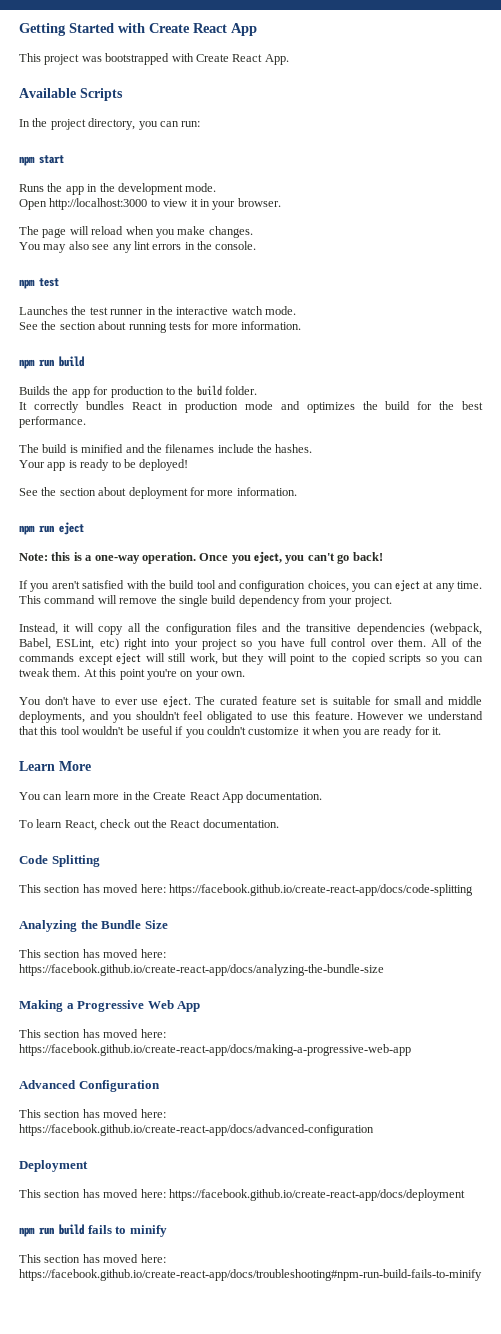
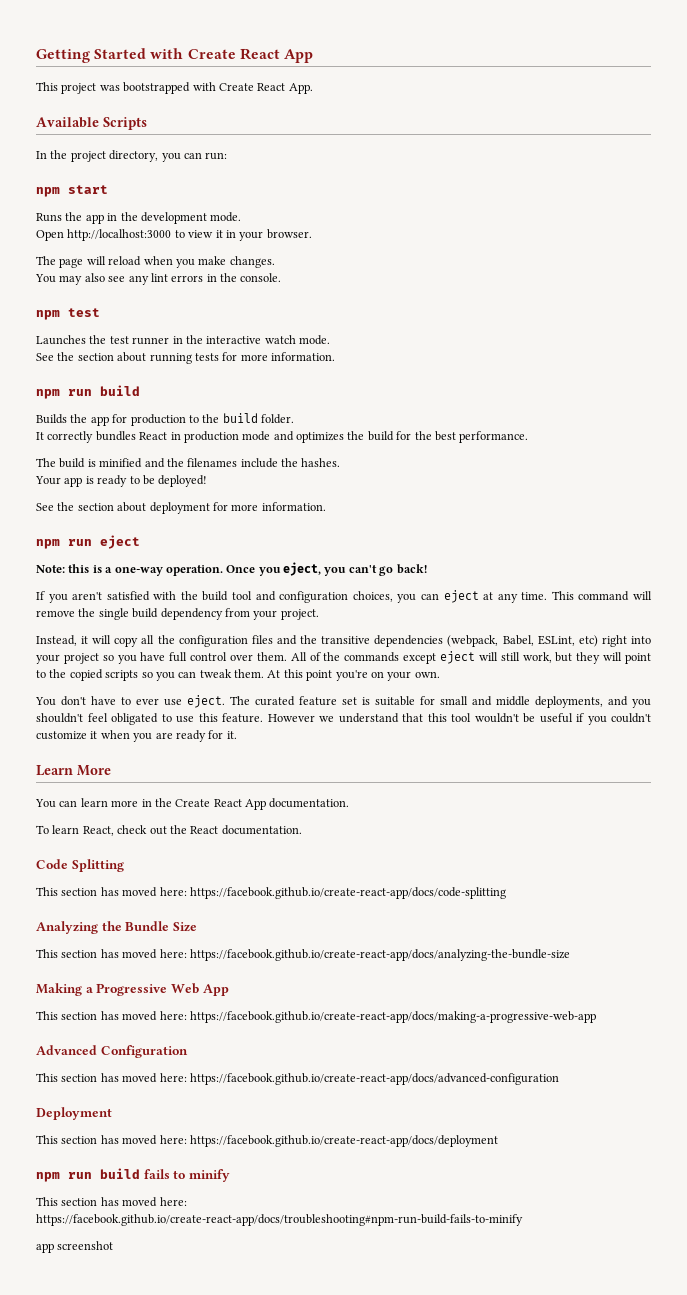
+ app screenshot

